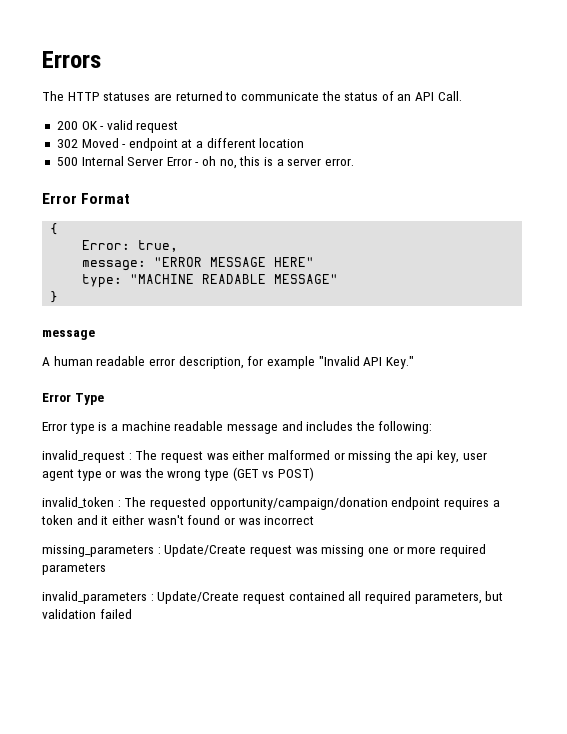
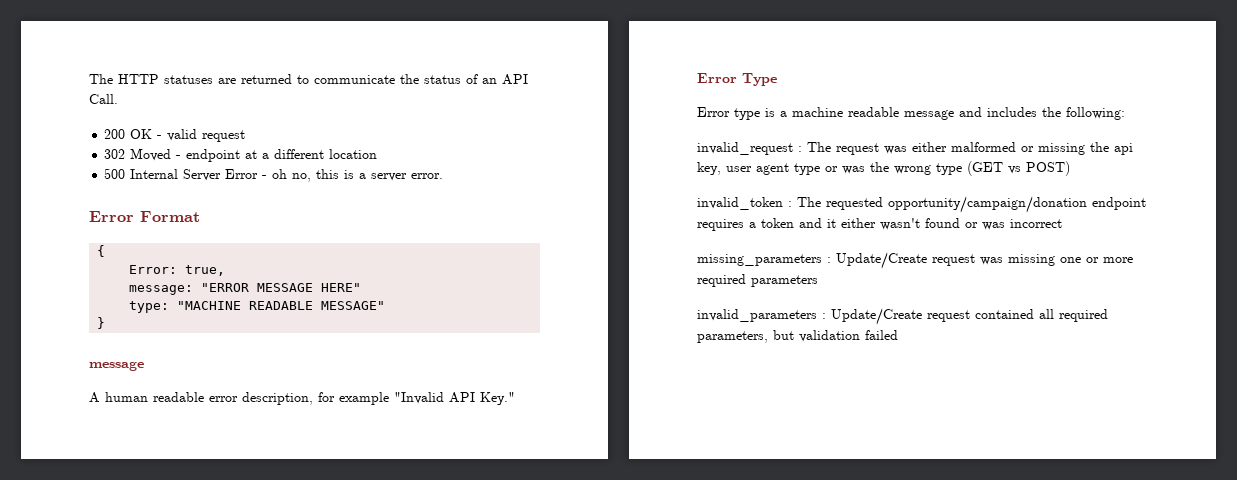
- Errors

